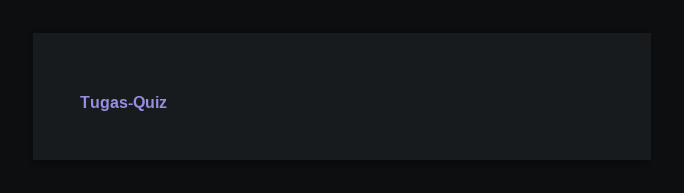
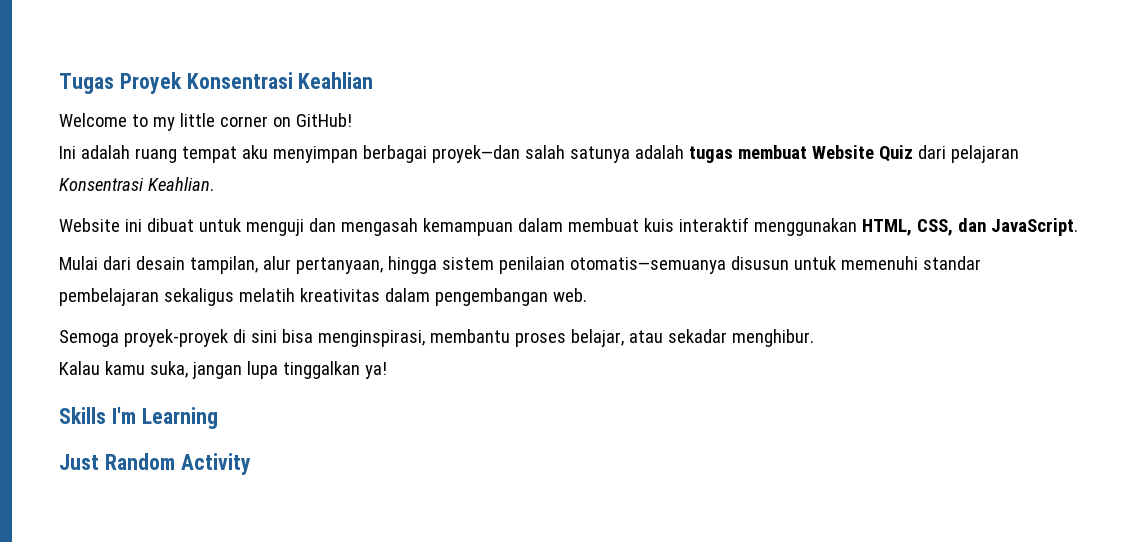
- Tugas-Quiz
+ Tugas Proyek Konsentrasi Keahlian
+ Welcome to my little corner on GitHub!
+ Ini adalah ruang tempat aku menyimpan berbagai proyek—dan salah satunya adalah tugas membuat Website Quiz dari pelajaran Konsentrasi Keahlian.
+ Website ini dibuat untuk menguji dan mengasah kemampuan dalam membuat kuis interaktif menggunakan HTML, CSS, dan JavaScript.
+ Mulai dari desain tampilan, alur pertanyaan, hingga sistem penilaian otomatis—semuanya disusun untuk memenuhi standar pembelajaran sekaligus melatih kreativitas dalam pengembangan web.
+ Semoga proyek-proyek di sini bisa menginspirasi, membantu proses belajar, atau sekadar menghibur.
+ Kalau kamu suka, jangan lupa tinggalkan ya!
+ Skills I'm Learning
+ Just Random Activity

